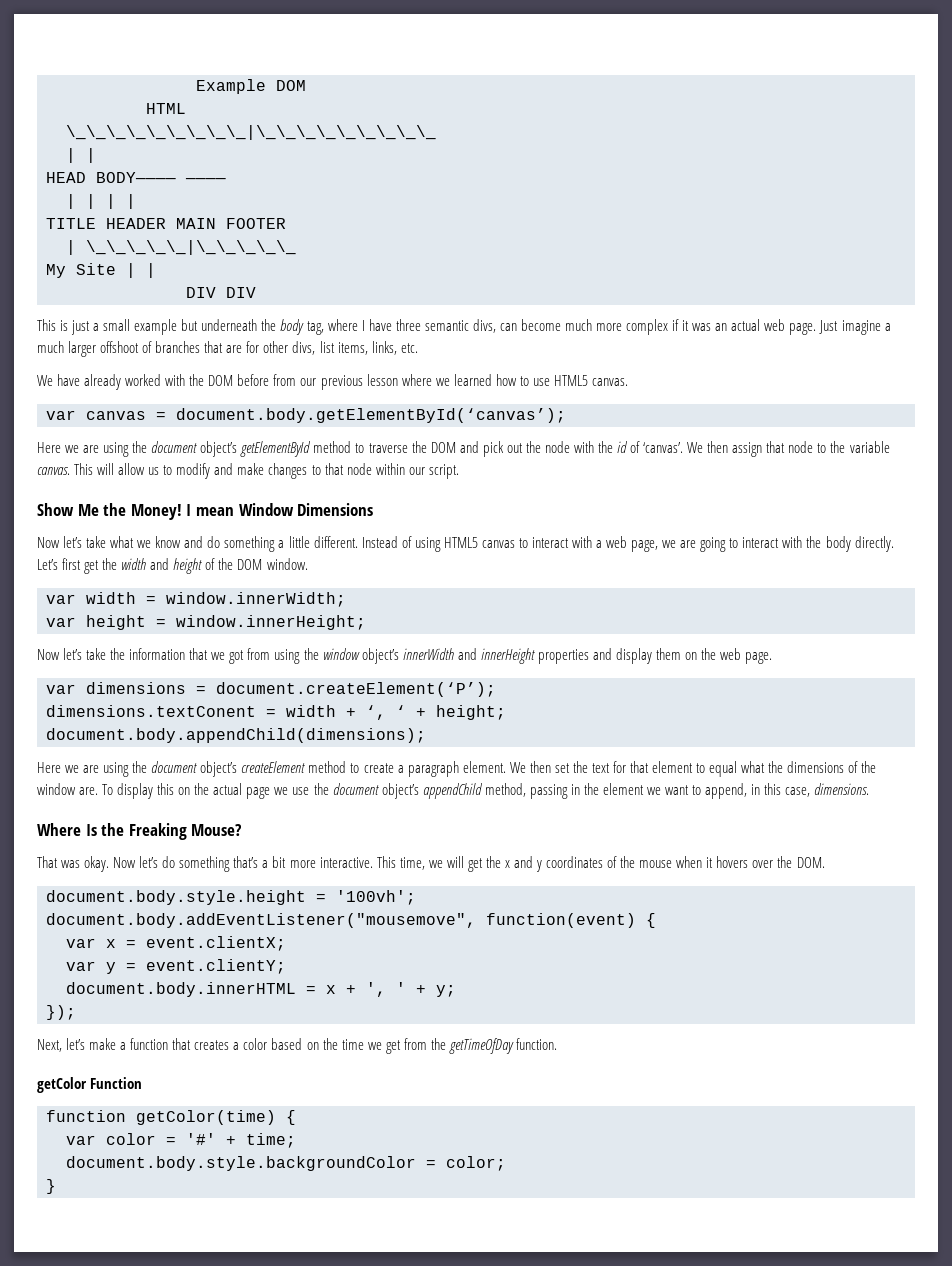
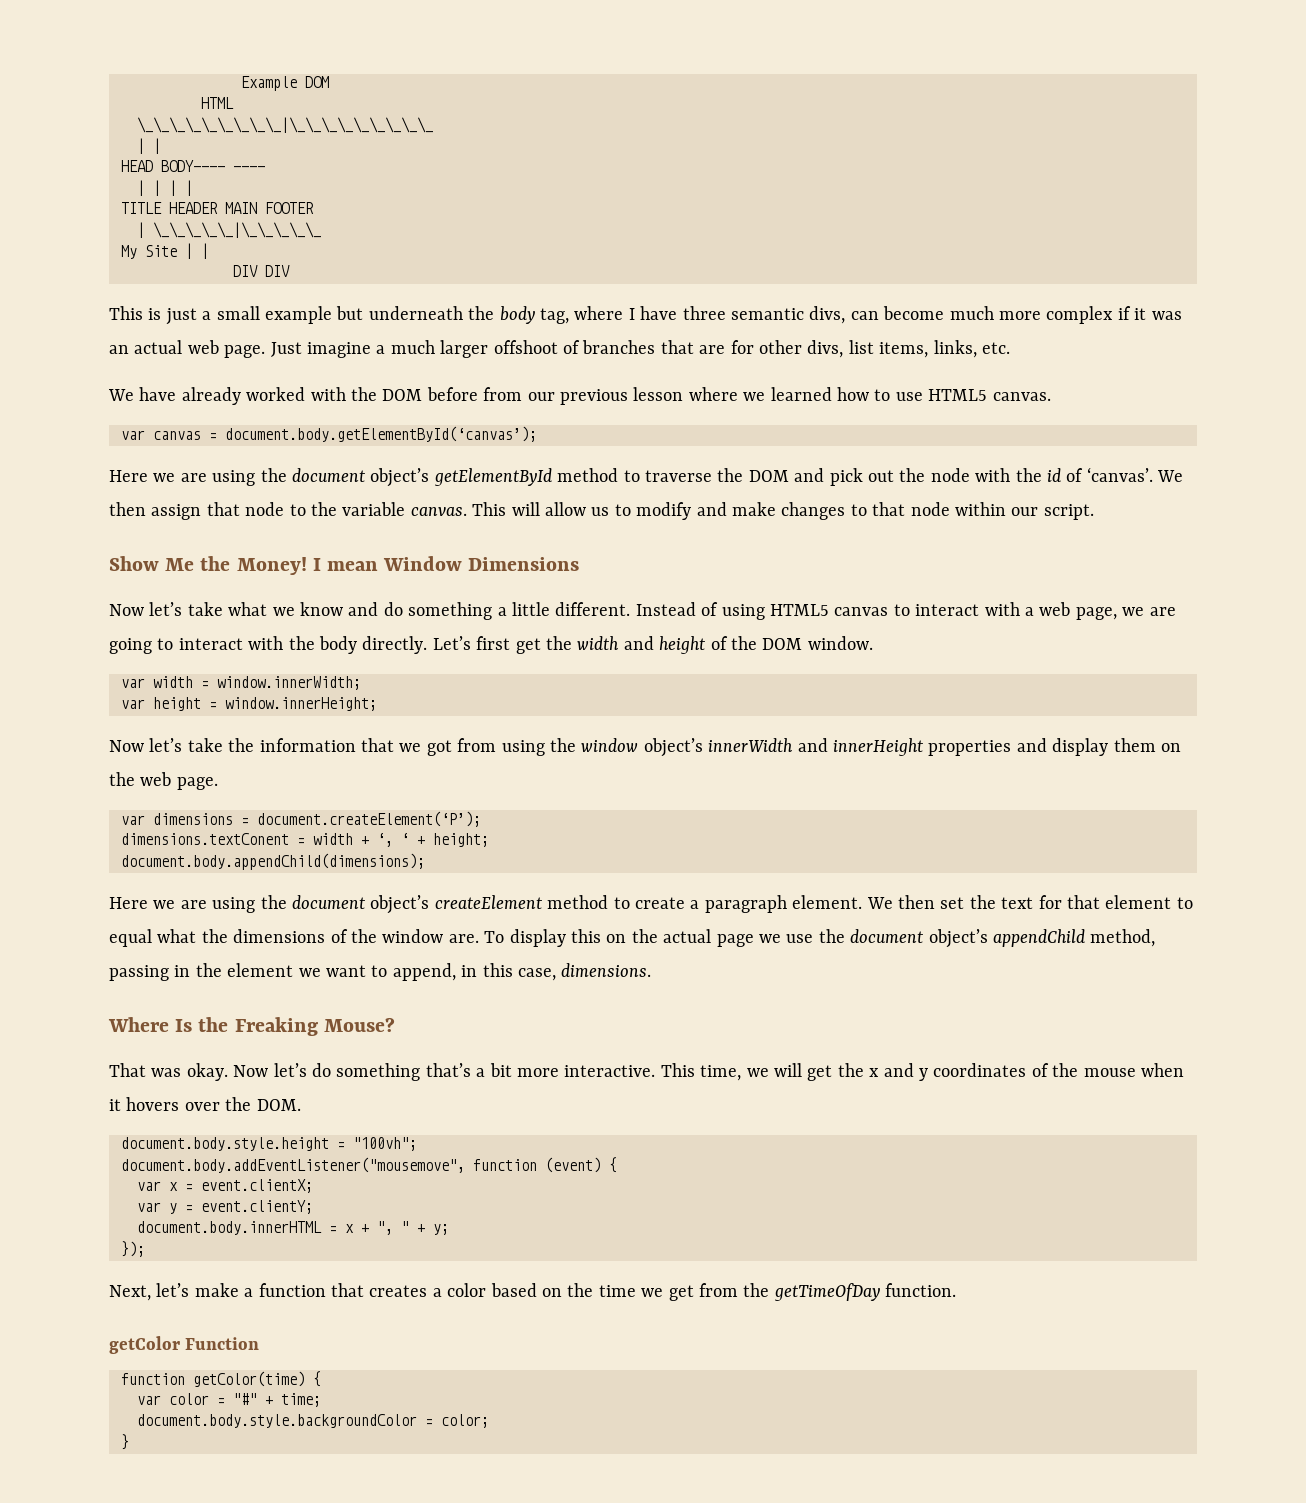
- document.body.style.height = '100vh';
+ document.body.style.height = "100vh";
- document.body.addEventListener("mousemove", function(event) {
+ document.body.addEventListener("mousemove", function (event) {
- document.body.innerHTML = x + ', ' + y;
+ document.body.innerHTML = x + ", " + y;
- var color = '#' + time;
+ var color = "#" + time;

